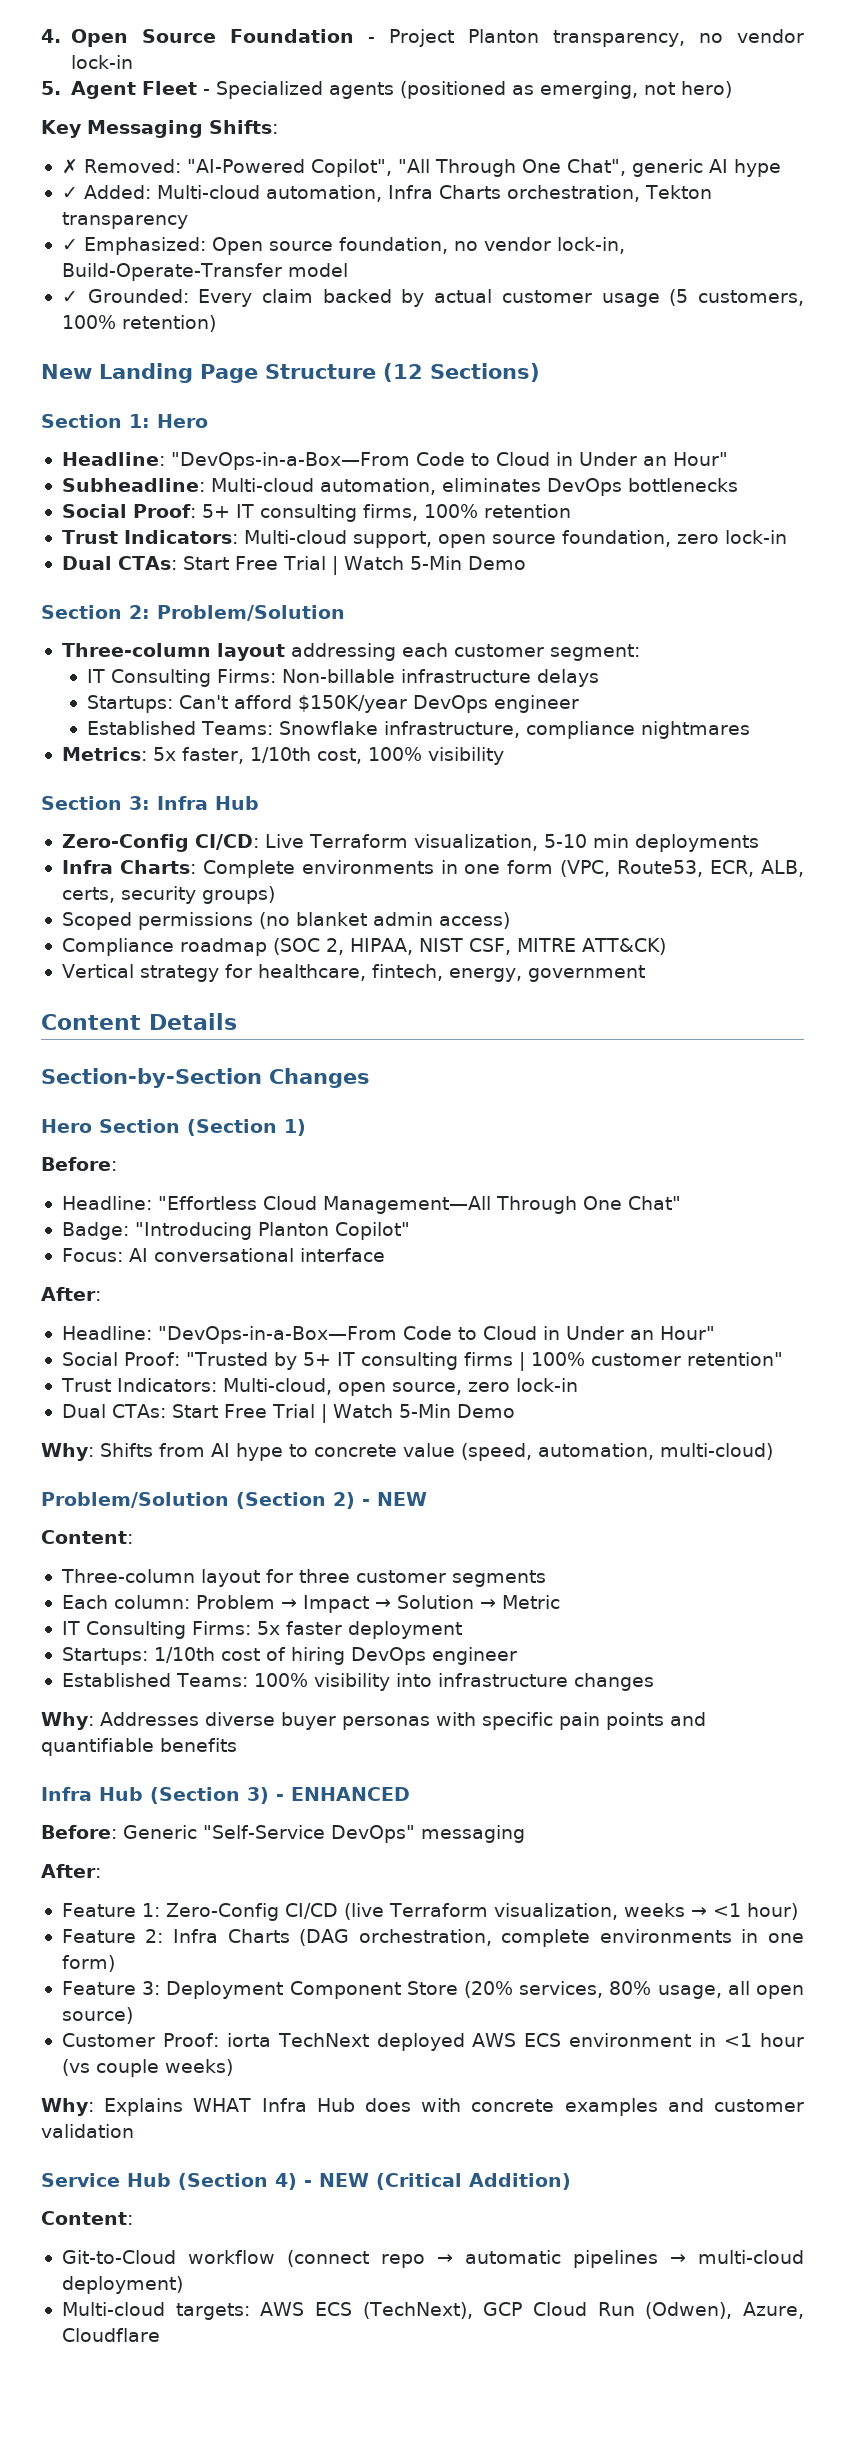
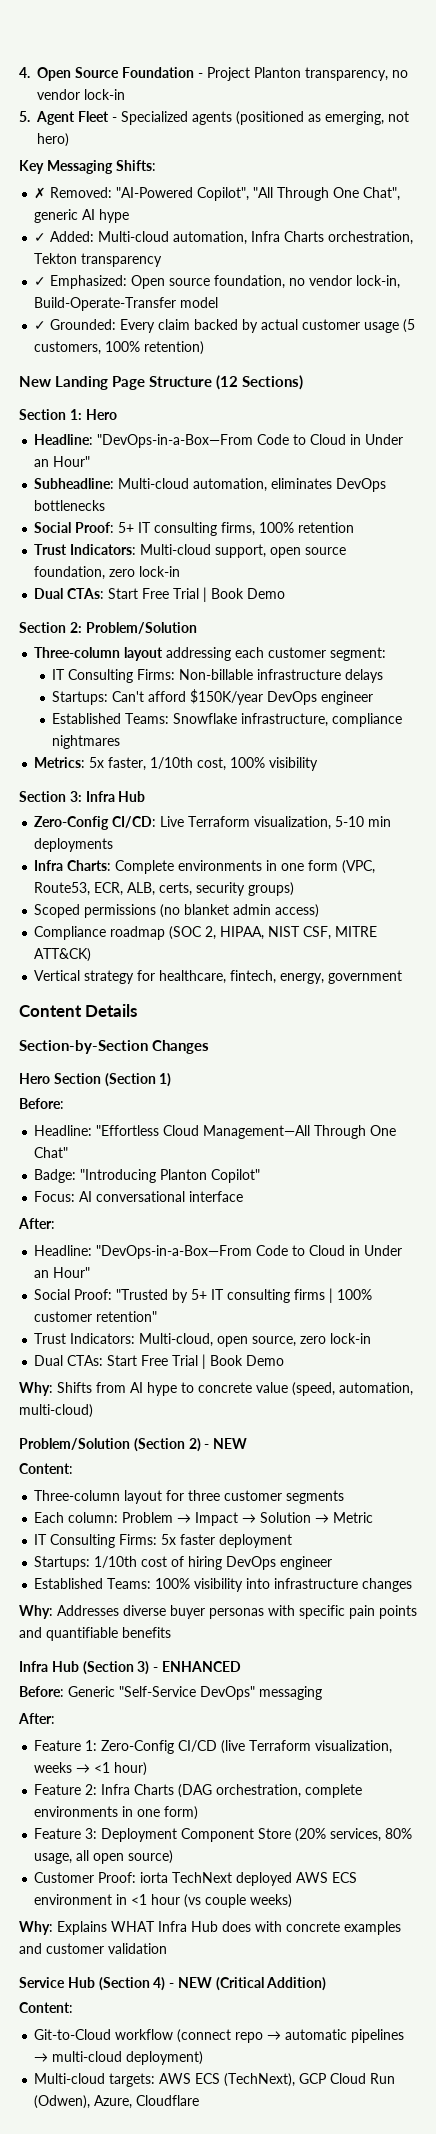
  Trust Indicators: Multi-cloud support, open source foundation, zero lock-in
- Dual CTAs: Start Free Trial | Watch 5-Min Demo
+ Dual CTAs: Start Free Trial | Book Demo
  Trust Indicators: Multi-cloud, open source, zero lock-in
- Dual CTAs: Start Free Trial | Watch 5-Min Demo
+ Dual CTAs: Start Free Trial | Book Demo

